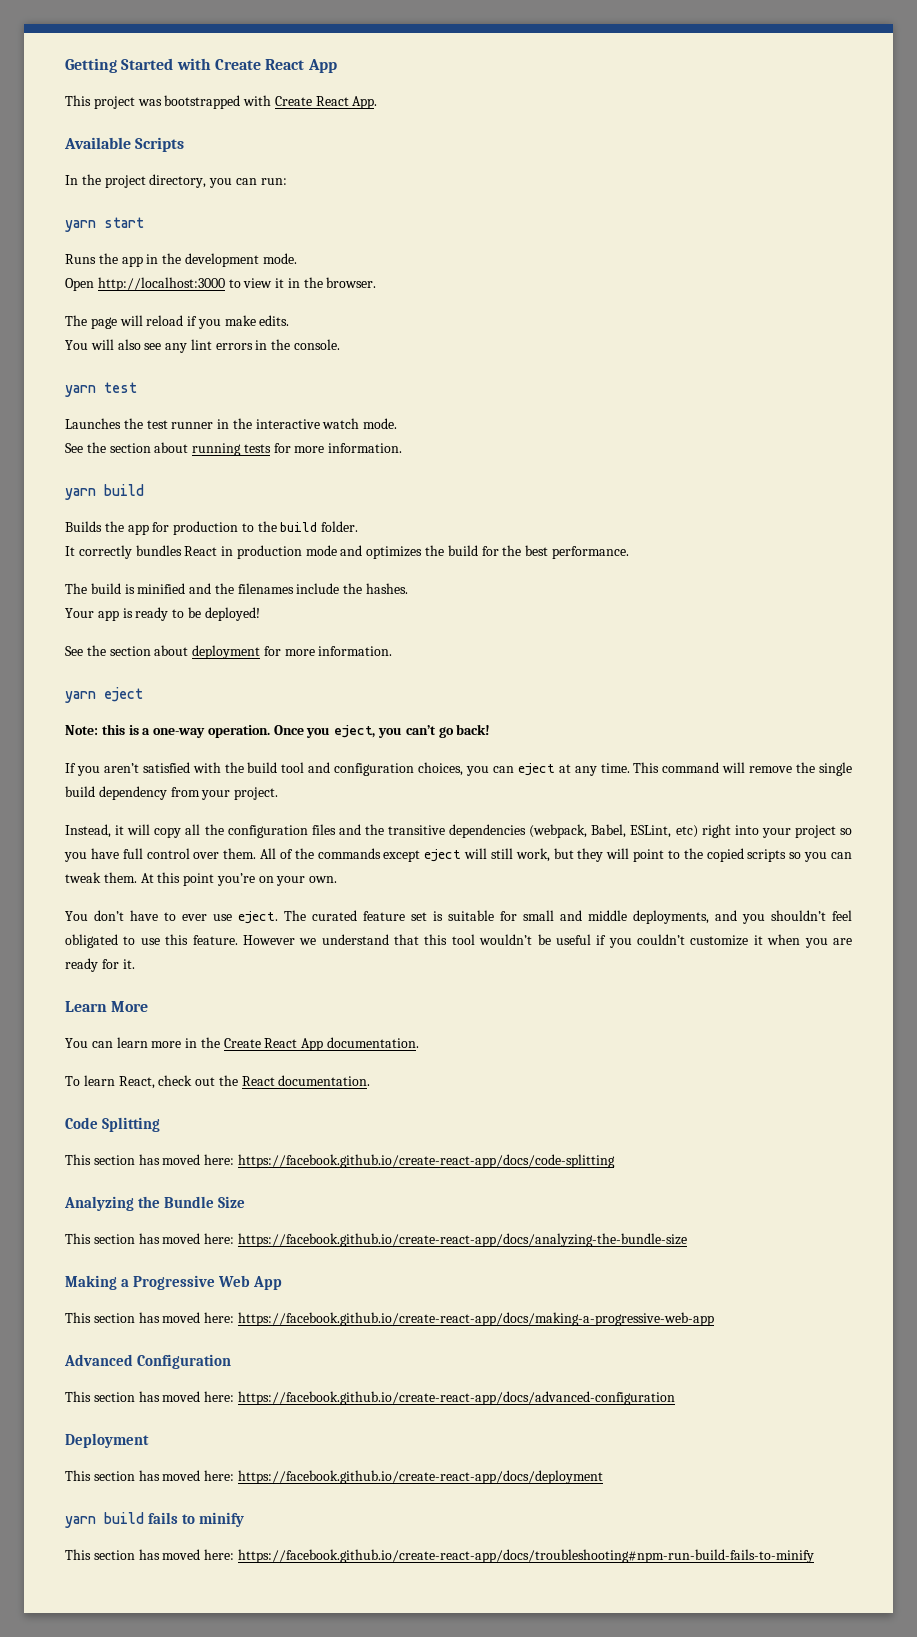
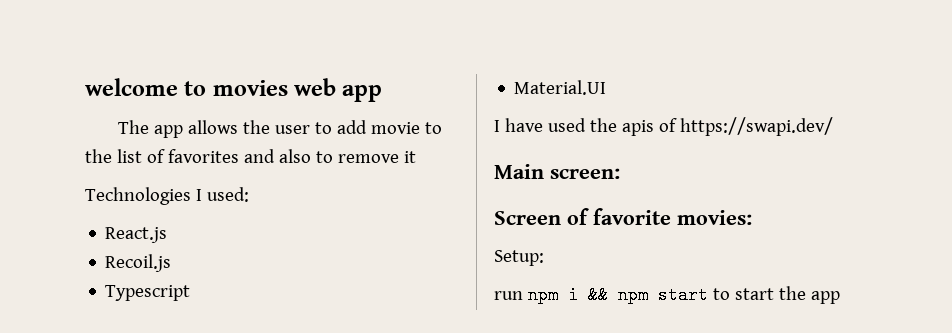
- Getting Started with Create React App
- This project was bootstrapped with Create React App.
- Available Scripts
- In the project directory, you can run:
- yarn start
- Runs the app in the development mode.
- Open http://localhost:3000 to view it in the browser.
- The page will reload if you make edits.
- You will also see any lint errors in the console.
- yarn test
- Launches the test runner in the interactive watch mode.
- See the section about running tests for more information.
- yarn build
- Builds the app for production to the build folder.
- It correctly bundles React in production mode and optimizes the build for the best performance.
- The build is minified and the filenames include the hashes.
- Your app is ready to be deployed!
- See the section about deployment for more information.
- yarn eject
- Note: this is a one-way operation. Once you eject, you can’t go back!
- If you aren’t satisfied with the build tool and configuration choices, you can eject at any time. This command will remove the single build dependency from your project.
- Instead, it will copy all the configuration files and the transitive dependencies (webpack, Babel, ESLint, etc) right into your project so you have full control over them. All of the commands except eject will still work, but they will point to the copied scripts so you can tweak them. At this point you’re on your own.
- You don’t have to ever use eject. The curated feature set is suitable for small and middle deployments, and you shouldn’t feel obligated to use this feature. However we understand that this tool wouldn’t be useful if you couldn’t customize it when you are ready for it.
- Learn More
- You can learn more in the Create React App documentation.
- To learn React, check out the React documentation.
- Code Splitting
- This section has moved here: https://facebook.github.io/create-react-app/docs/code-splitting
- Analyzing the Bundle Size
- This section has moved here: https://facebook.github.io/create-react-app/docs/analyzing-the-bundle-size
- Making a Progressive Web App
- This section has moved here: https://facebook.github.io/create-react-app/docs/making-a-progressive-web-app
- Advanced Configuration
- This section has moved here: https://facebook.github.io/create-react-app/docs/advanced-configuration
- Deployment
- This section has moved here: https://facebook.github.io/create-react-app/docs/deployment
- yarn build fails to minify
- This section has moved here: https://facebook.github.io/create-react-app/docs/troubleshooting#npm-run-build-fails-to-minify
+ welcome to movies web app
+ The app allows the user to add movie to the list of favorites and also to remove it
+ Technologies I used:
+ React.js
+ Recoil.js
+ Typescript
+ Material.UI
+ I have used the apis of https://swapi.dev/
+ Main screen:
+ Screen of favorite movies:
+ Setup:
+ run npm i && npm start to start the app

